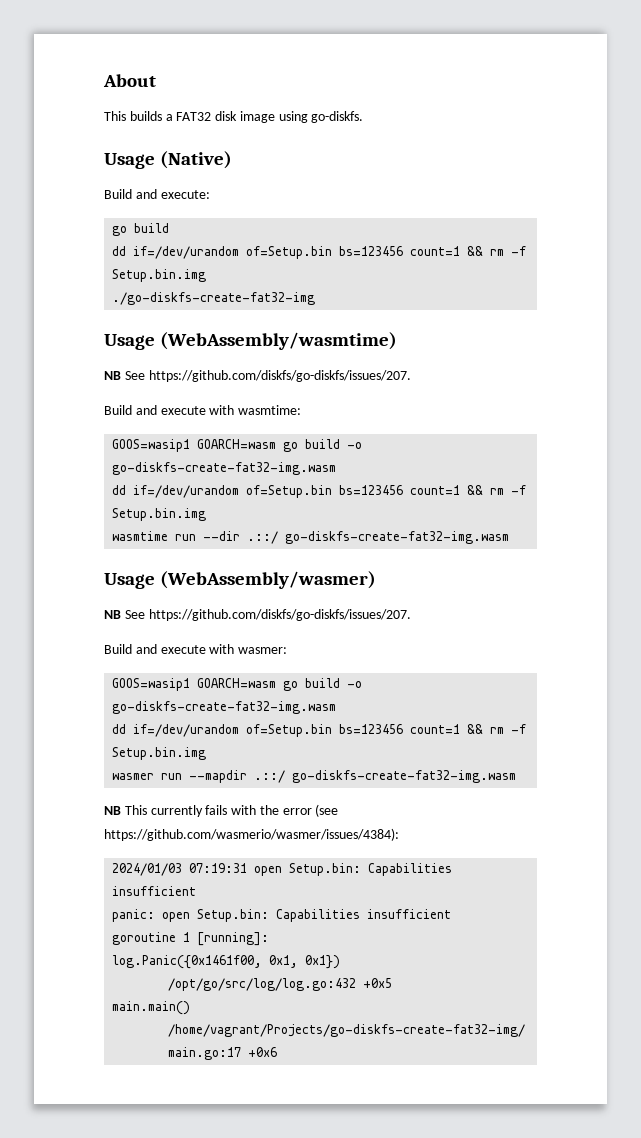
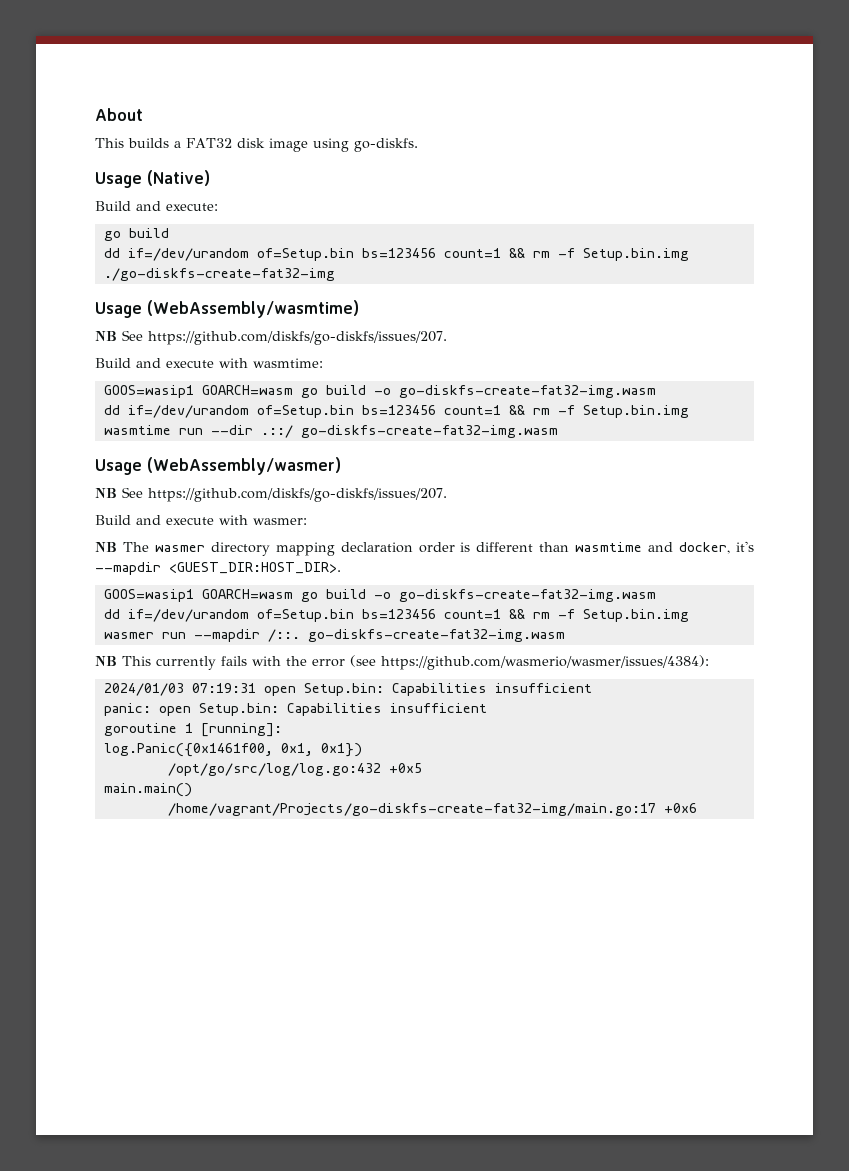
+ NB The wasmer directory mapping declaration order is different than wasmtime and docker, it's --mapdir <GUEST_DIR:HOST_DIR>.
- wasmer run --mapdir .::/ go-diskfs-create-fat32-img.wasm
+ wasmer run --mapdir /::. go-diskfs-create-fat32-img.wasm

